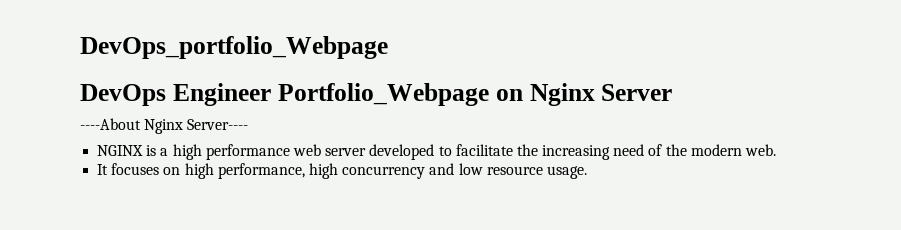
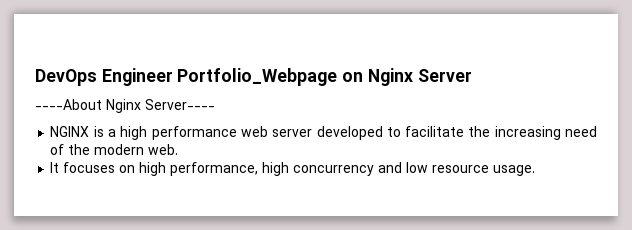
- DevOps_portfolio_Webpage

